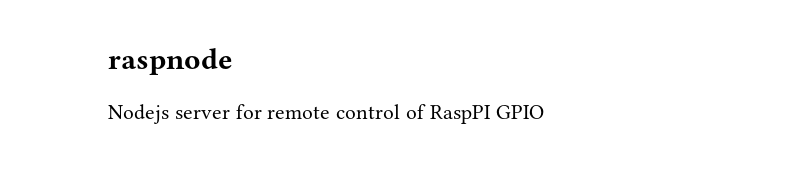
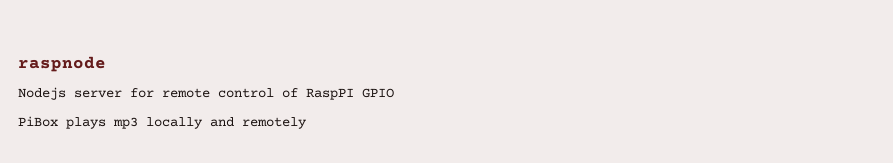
+ PiBox plays mp3 locally and remotely

